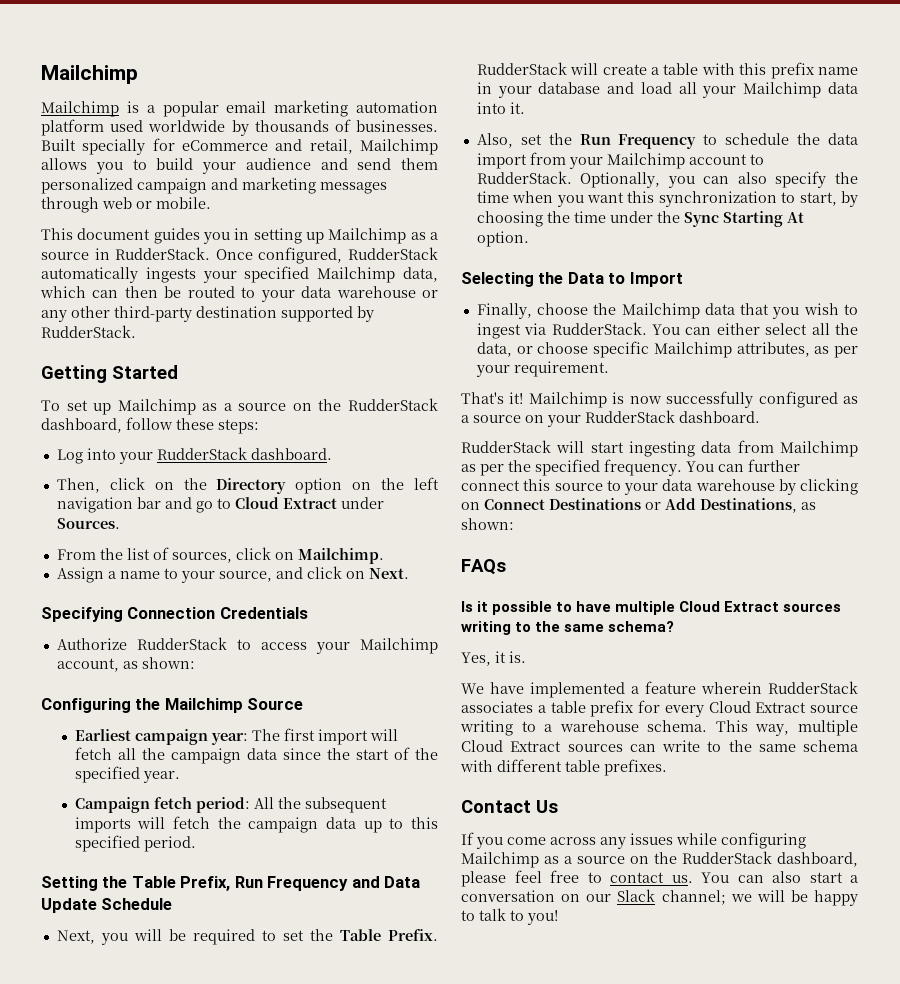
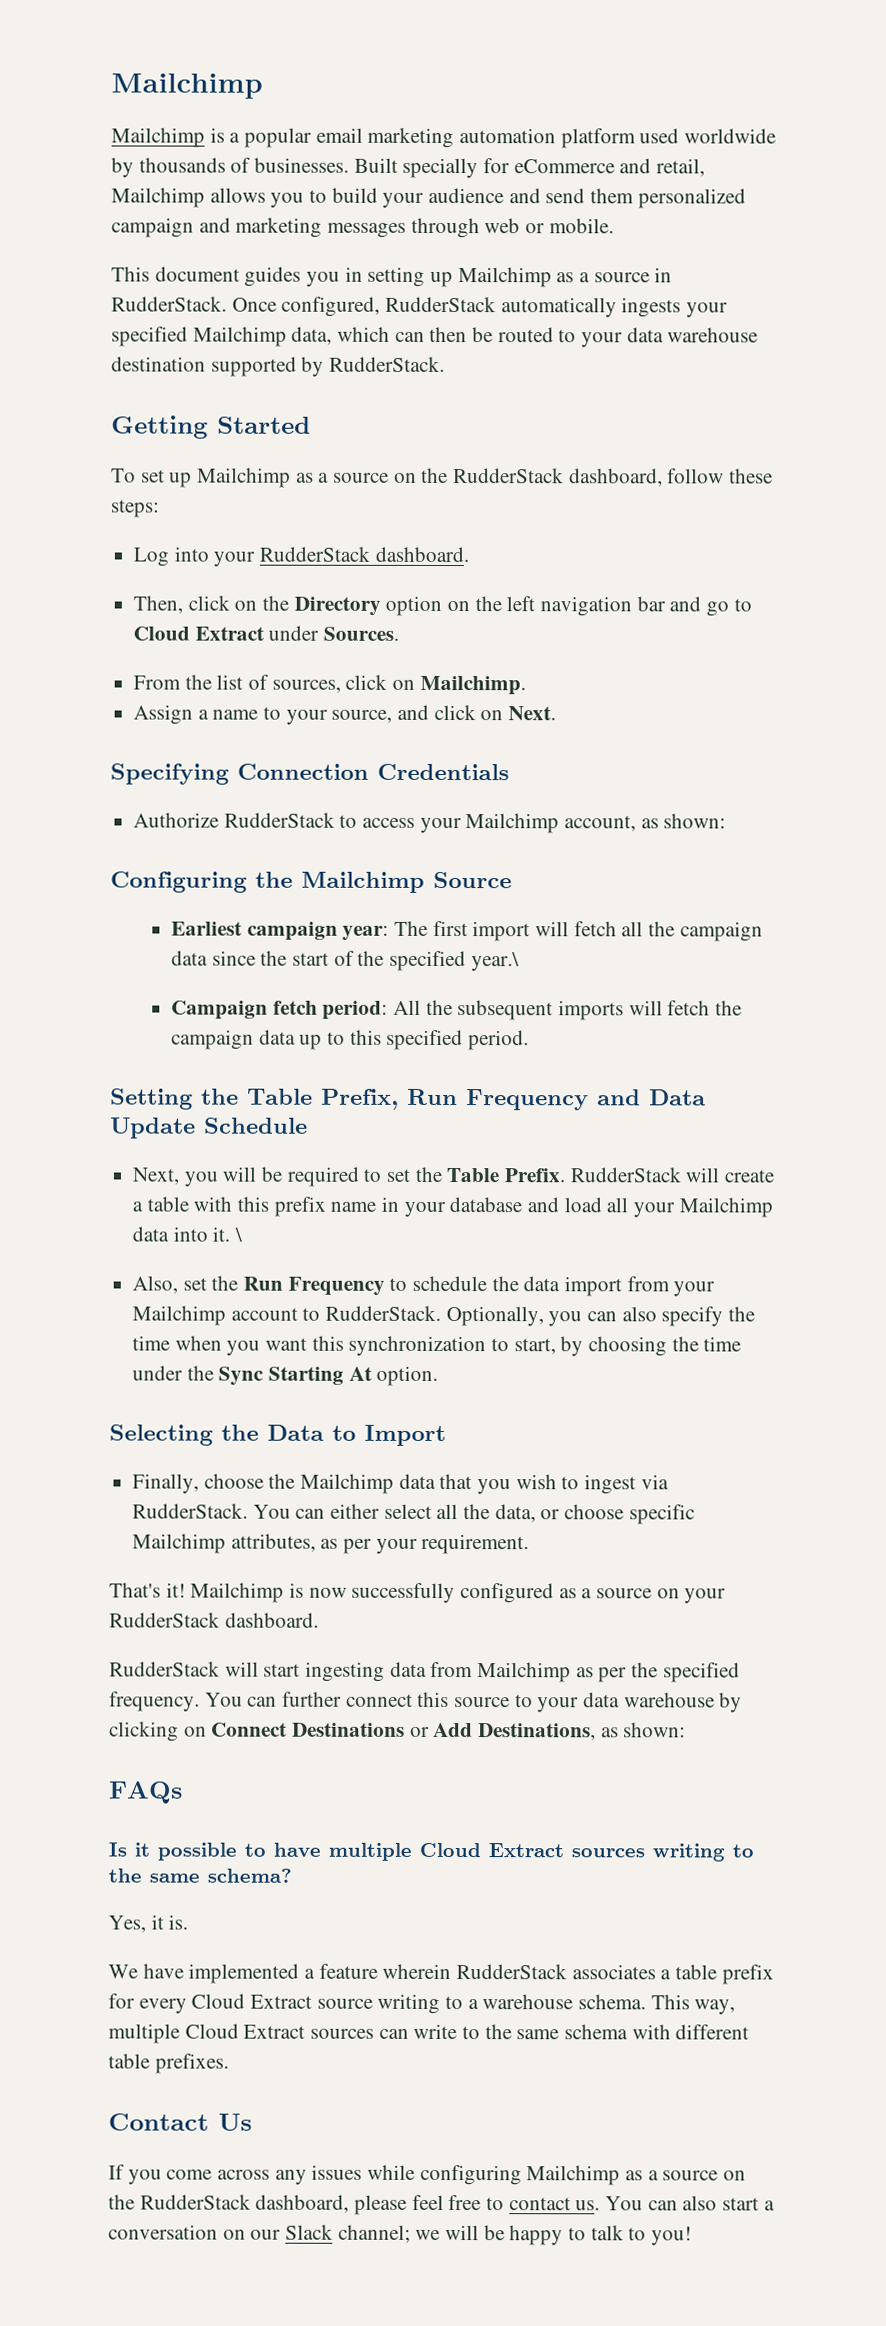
- Once configured, RudderStack automatically ingests your specified Mailchimp data, which can then be routed to your data warehouse or any other third-party destination supported by RudderStack.
+ Once configured, RudderStack automatically ingests your specified Mailchimp data, which can then be routed to your data warehouse destination supported by RudderStack.
- Earliest campaign year: The first import will fetch all the campaign data since the start of the specified year.
+ Earliest campaign year: The first import will fetch all the campaign data since the start of the specified year.\
+ \

